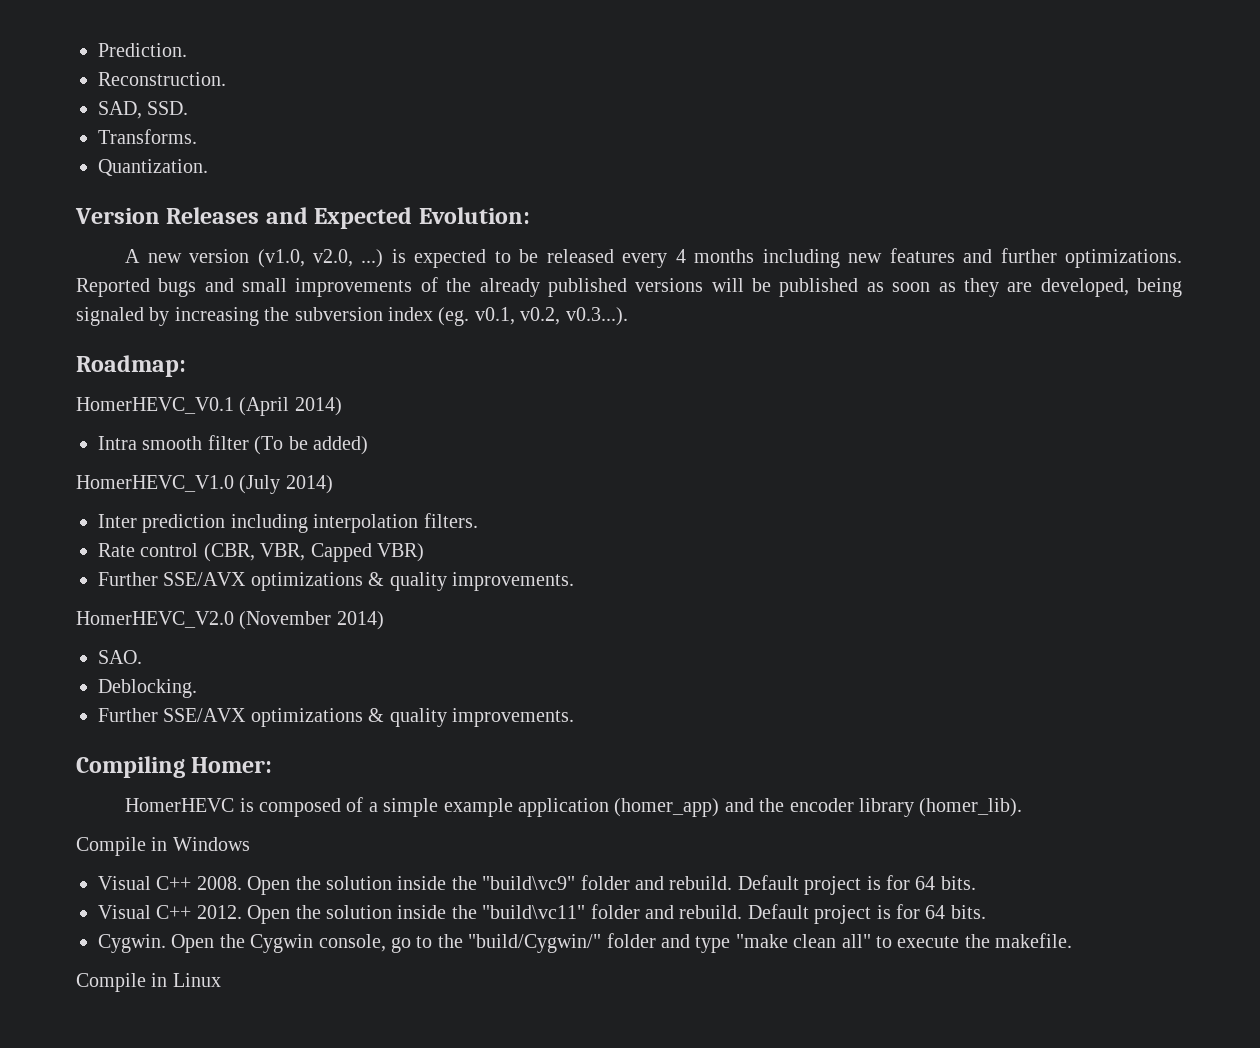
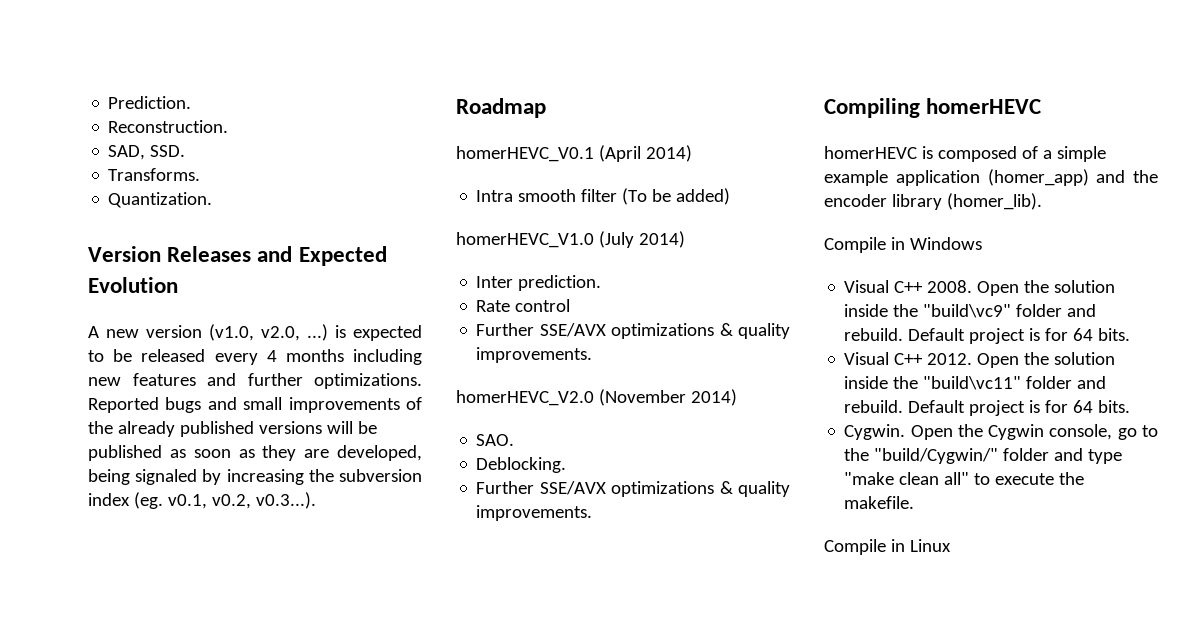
- Version Releases and Expected Evolution:
+ Version Releases and Expected Evolution
- Roadmap:
- HomerHEVC_V0.1 (April 2014)
+ Roadmap
+ homerHEVC_V0.1 (April 2014)
- HomerHEVC_V1.0 (July 2014)
+ homerHEVC_V1.0 (July 2014)
- Inter prediction including interpolation filters.
- Rate control (CBR, VBR, Capped VBR)
+ Inter prediction.
+ Rate control
  Further SSE/AVX optimizations & quality improvements.
- HomerHEVC_V2.0 (November 2014)
+ homerHEVC_V2.0 (November 2014)
- Compiling Homer:
- HomerHEVC is composed of a simple example application (homer_app) and the encoder library (homer_lib).
+ Compiling homerHEVC
+ homerHEVC is composed of a simple example application (homer_app) and the encoder library (homer_lib).

